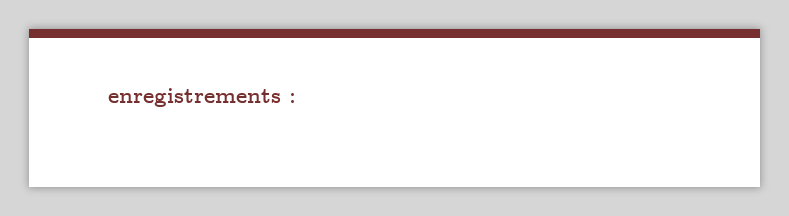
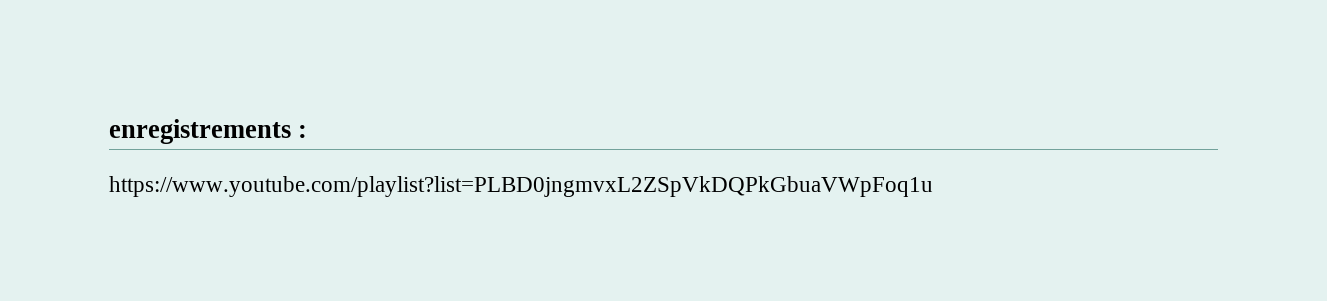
+ https://www.youtube.com/playlist?list=PLBD0jngmvxL2ZSpVkDQPkGbuaVWpFoq1u

